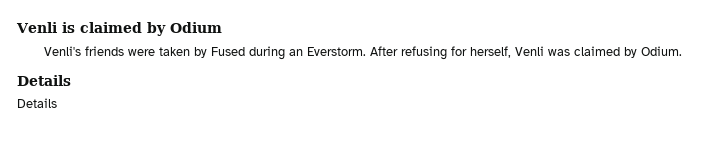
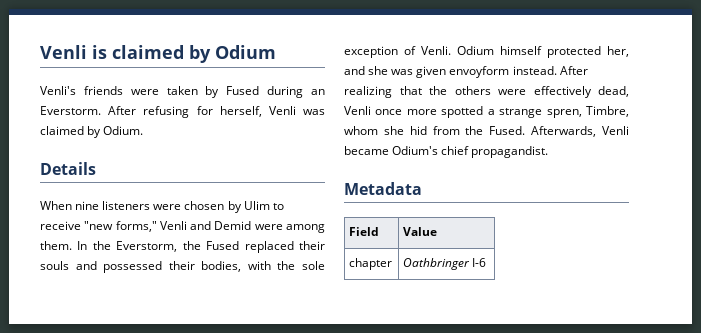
  After refusing for herself, Venli was claimed by Odium.
  Details
- Details
+ When nine listeners were chosen by Ulim to receive "new forms," Venli and Demid were among them. In the Everstorm, the Fused replaced their souls and possessed their bodies, with the sole exception of Venli. Odium himself protected her, and she was given envoyform instead. After realizing that the others were effectively dead, Venli once more spotted a strange spren, Timbre, whom she hid from the Fused. Afterwards, Venli became Odium's chief propagandist.
+ Metadata
+ Field | Value
+ chapter | Oathbringer I-6

